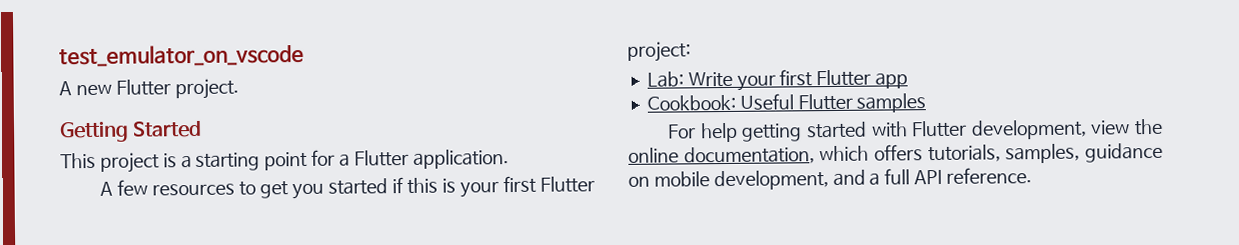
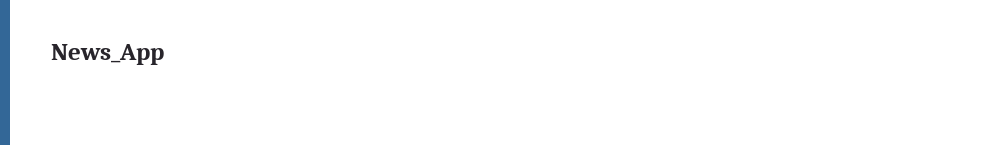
- test_emulator_on_vscode
- A new Flutter project.
- Getting Started
- This project is a starting point for a Flutter application.
- A few resources to get you started if this is your first Flutter project:
- Lab: Write your first Flutter app
- Cookbook: Useful Flutter samples
- For help getting started with Flutter development, view the online documentation, which offers tutorials, samples, guidance on mobile development, and a full API reference.
+ News_App

